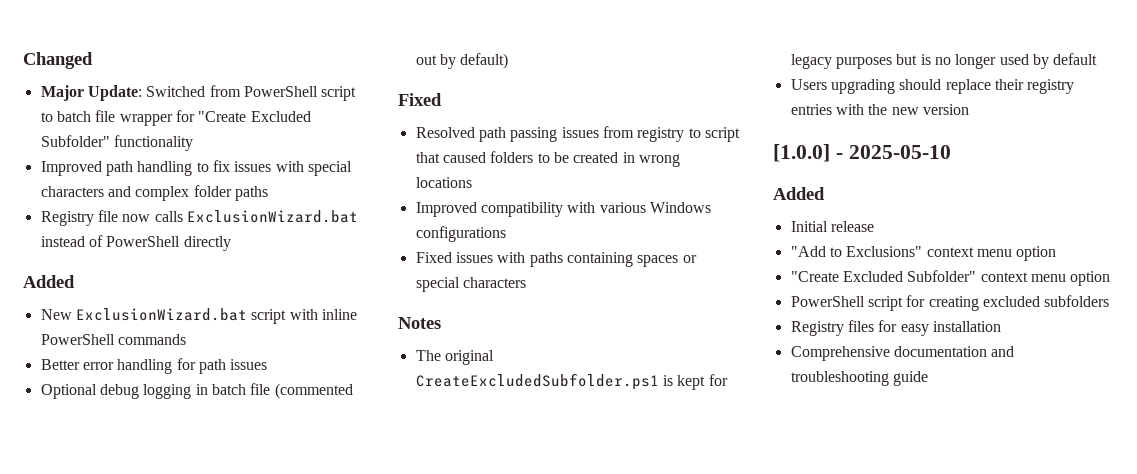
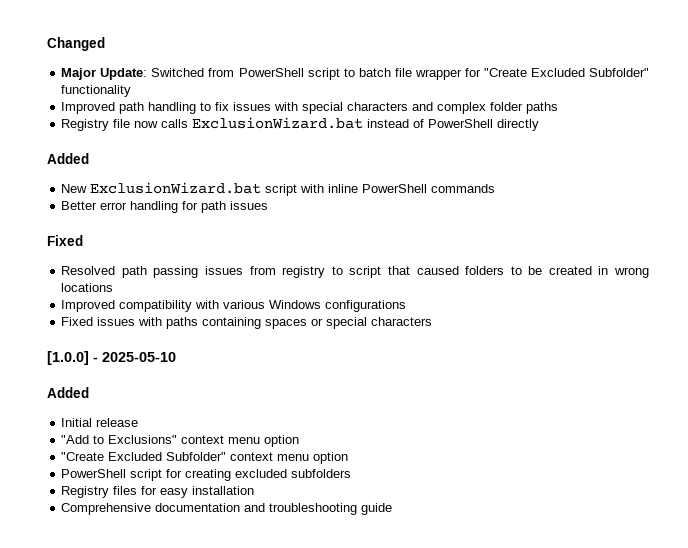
- Optional debug logging in batch file (commented out by default)
- Notes
- The original CreateExcludedSubfolder.ps1 is kept for legacy purposes but is no longer used by default
- Users upgrading should replace their registry entries with the new version

